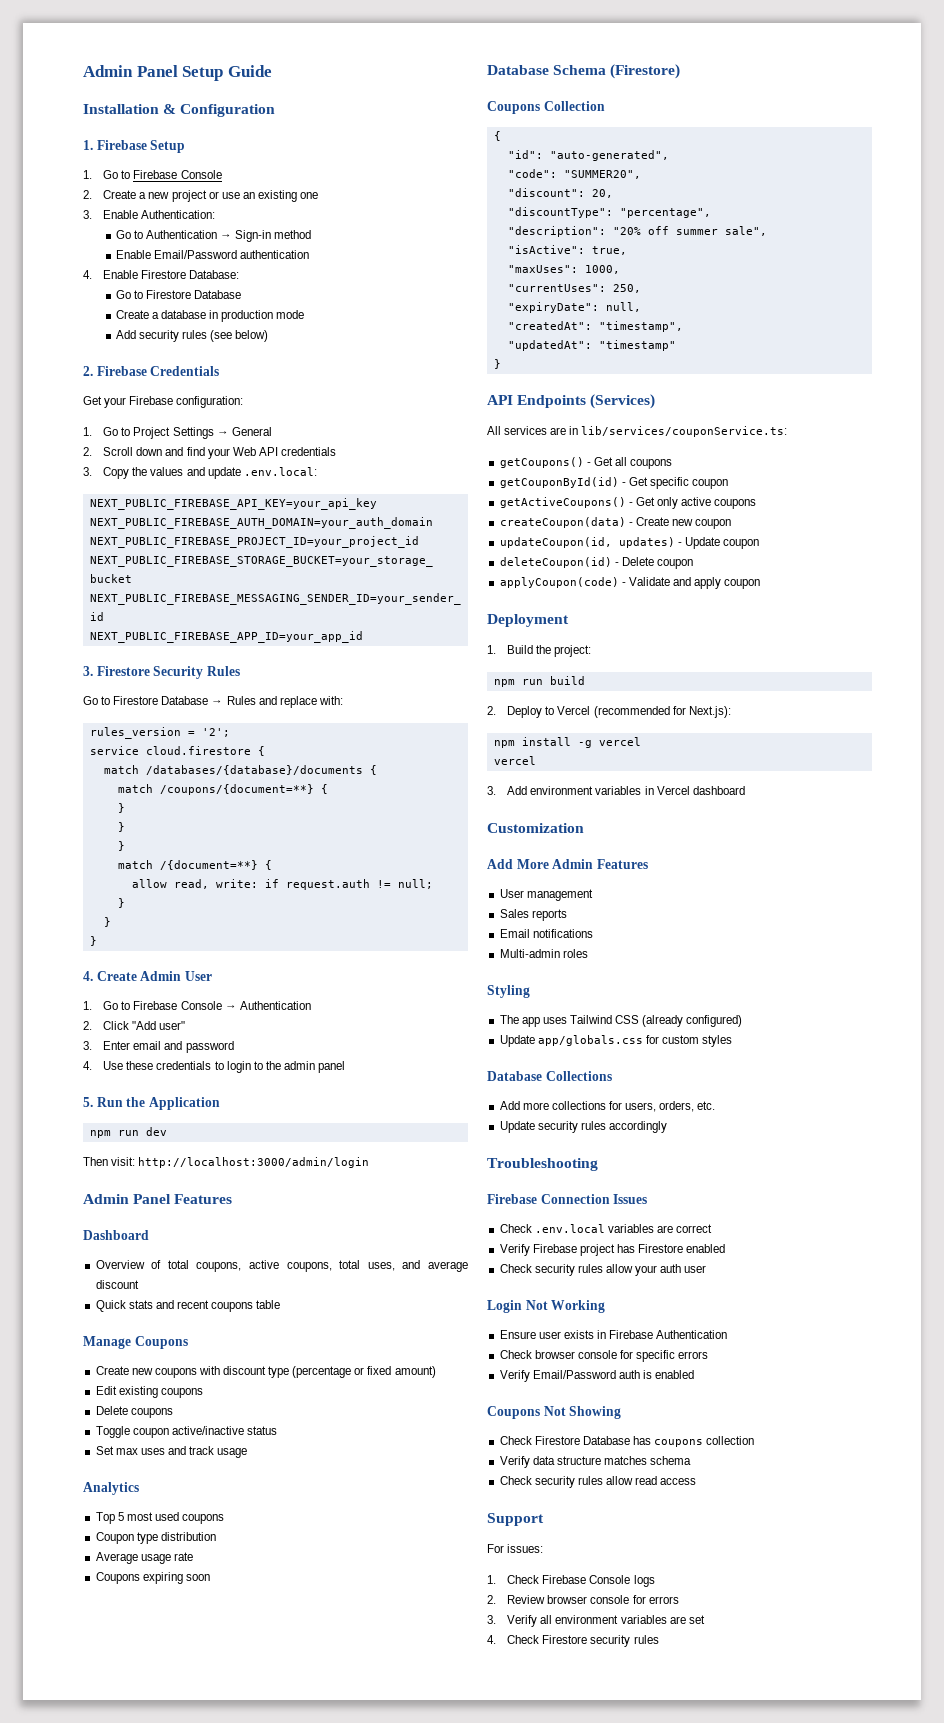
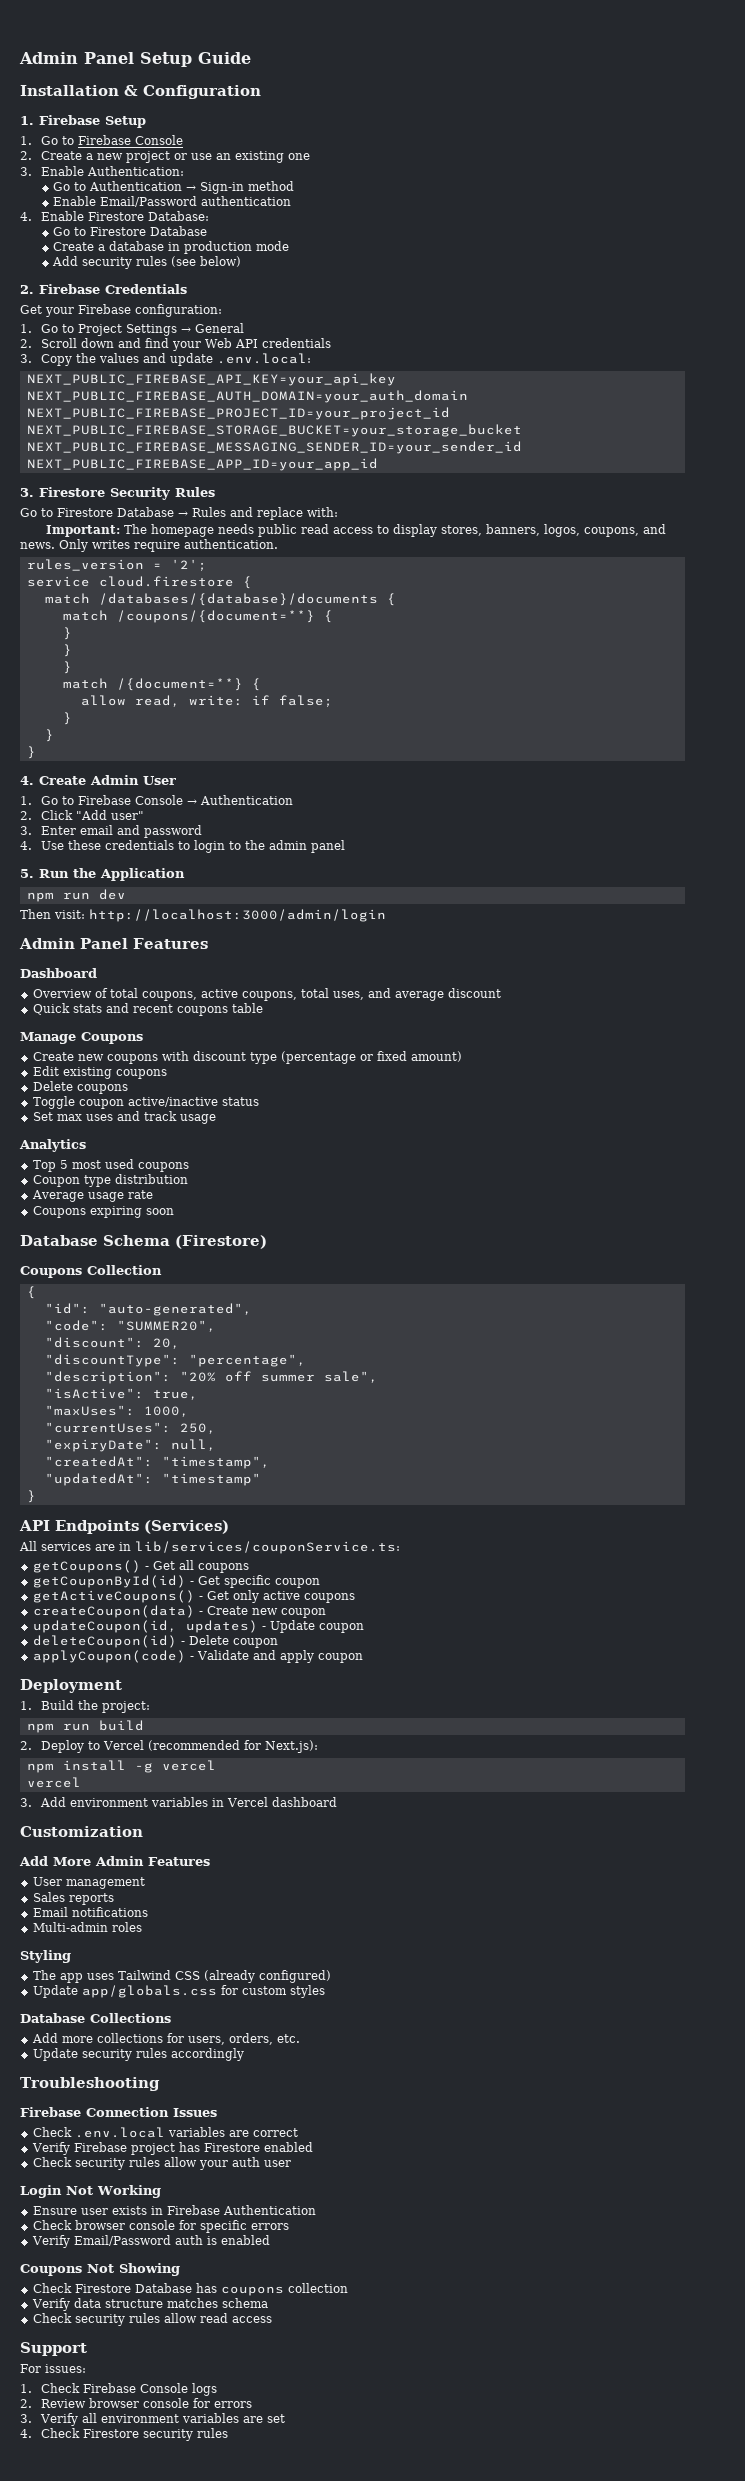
+ Important: The homepage needs public read access to display stores, banners, logos, coupons, and news. Only writes require authentication.
- allow read, write: if request.auth != null;
+ allow read, write: if false;

